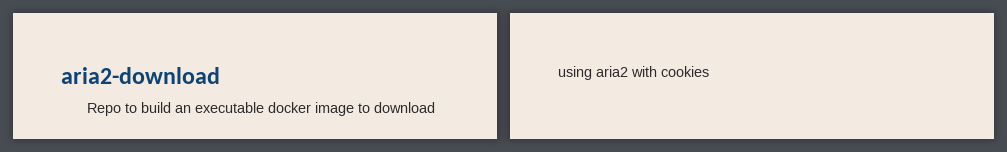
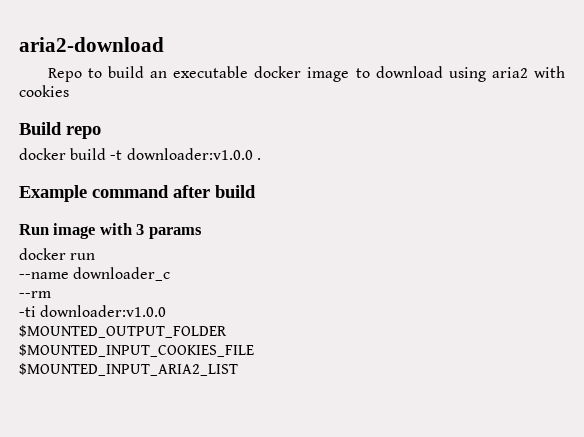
+ Build repo
+ docker build -t downloader:v1.0.0 .
+ Example command after build
+ Run image with 3 params
+ docker run
+ --name downloader_c
+ --rm
+ -ti downloader:v1.0.0
+ $MOUNTED_OUTPUT_FOLDER
+ $MOUNTED_INPUT_COOKIES_FILE
+ $MOUNTED_INPUT_ARIA2_LIST

